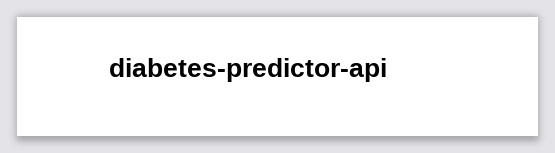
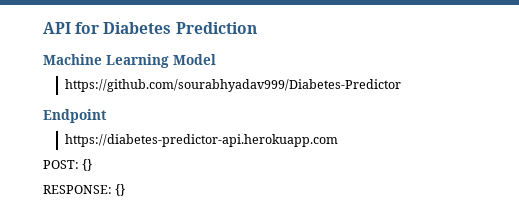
- diabetes-predictor-api
+ API for Diabetes Prediction
+ Machine Learning Model
+ https://github.com/sourabhyadav999/Diabetes-Predictor
+ Endpoint
+ https://diabetes-predictor-api.herokuapp.com
+ POST: {}
+ RESPONSE: {}

